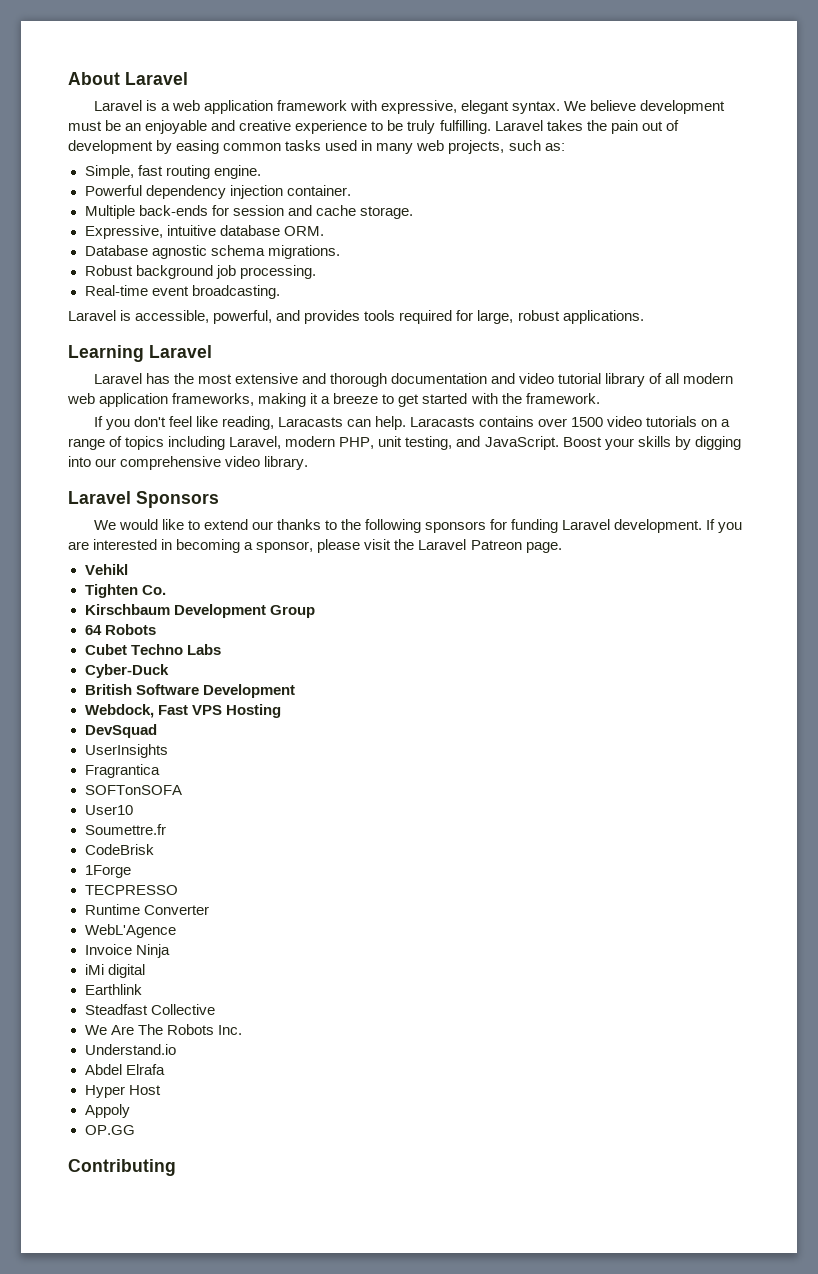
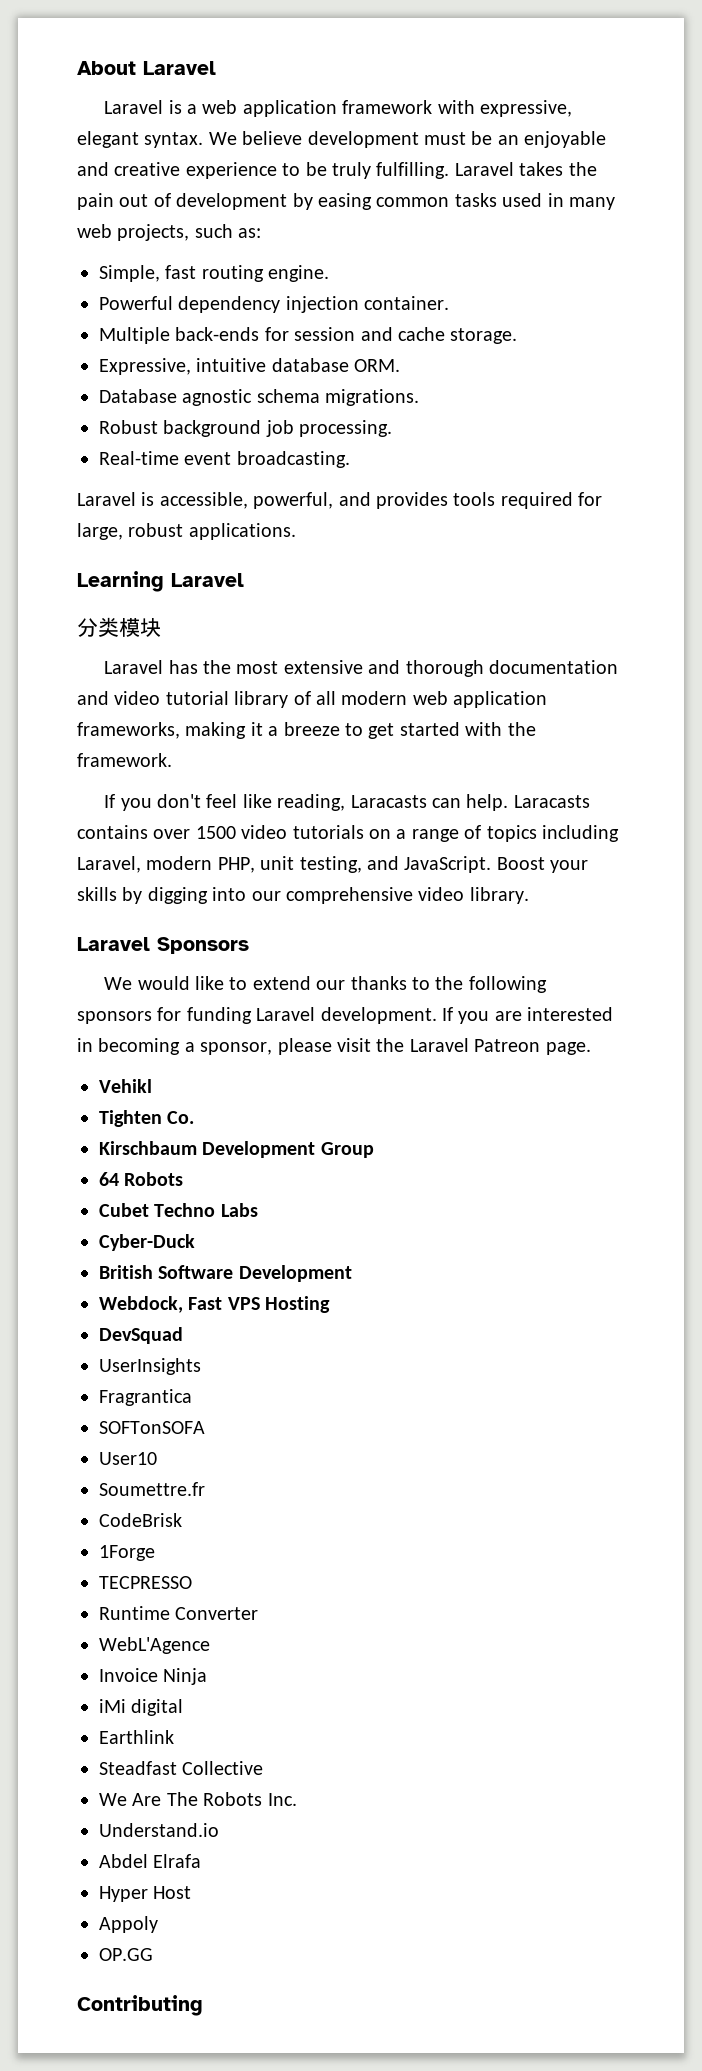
+ 分类模块

